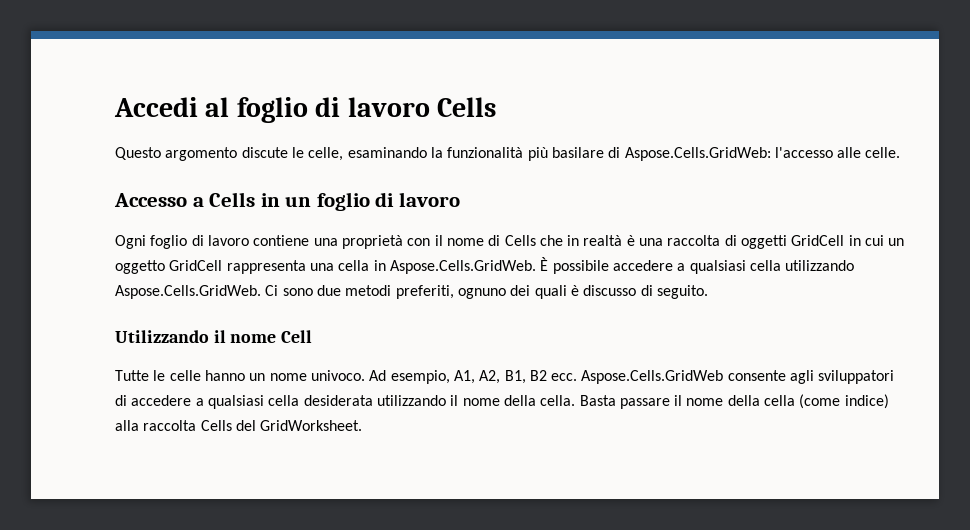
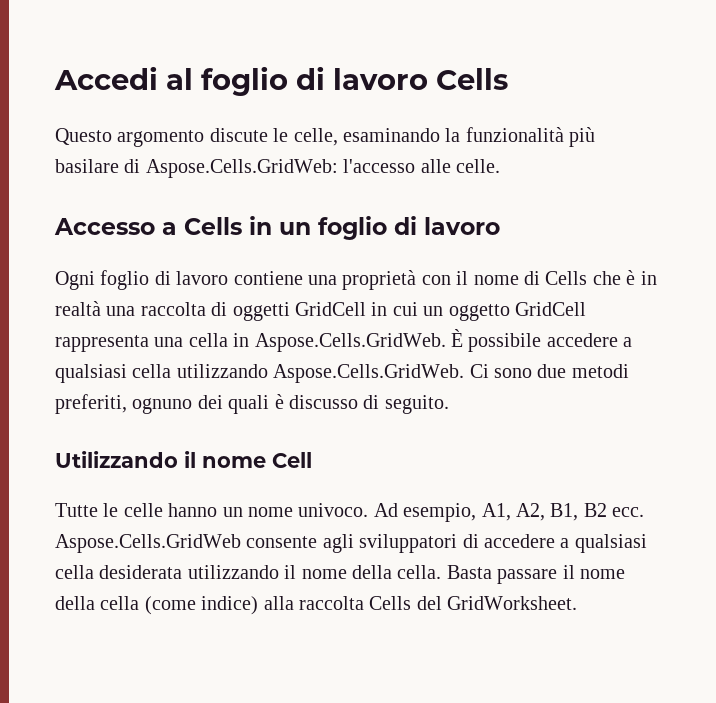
- Ogni foglio di lavoro contiene una proprietà con il nome di Cells che in realtà è una raccolta di oggetti GridCell in cui un oggetto GridCell rappresenta una cella in Aspose.Cells.GridWeb. È possibile accedere a qualsiasi cella utilizzando Aspose.Cells.GridWeb. Ci sono due metodi preferiti, ognuno dei quali è discusso di seguito.
+ Ogni foglio di lavoro contiene una proprietà con il nome di Cells che è in realtà una raccolta di oggetti GridCell in cui un oggetto GridCell rappresenta una cella in Aspose.Cells.GridWeb. È possibile accedere a qualsiasi cella utilizzando Aspose.Cells.GridWeb. Ci sono due metodi preferiti, ognuno dei quali è discusso di seguito.

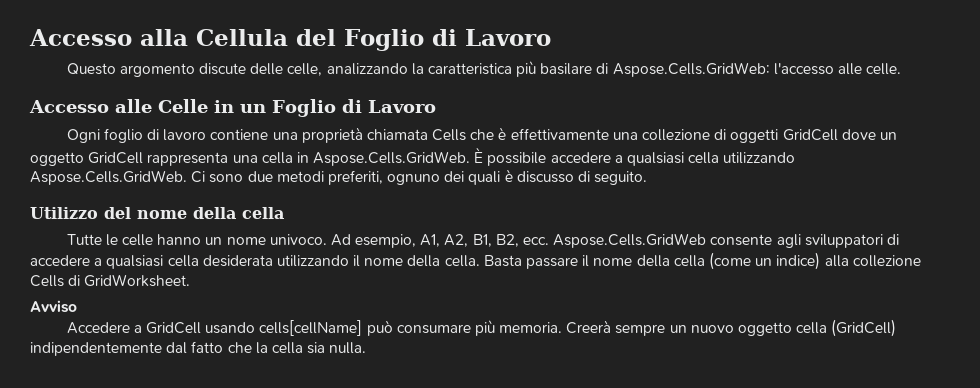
- Accedi al foglio di lavoro Cells
- Questo argomento discute le celle, esaminando la funzionalità più basilare di Aspose.Cells.GridWeb: l'accesso alle celle.
+ Accesso alla Cellula del Foglio di Lavoro
+ Questo argomento discute delle celle, analizzando la caratteristica più basilare di Aspose.Cells.GridWeb: l'accesso alle celle.
- Accesso a Cells in un foglio di lavoro
+ Accesso alle Celle in un Foglio di Lavoro
- Ogni foglio di lavoro contiene una proprietà con il nome di Cells che è in realtà una raccolta di oggetti GridCell in cui un oggetto GridCell rappresenta una cella in Aspose.Cells.GridWeb. È possibile accedere a qualsiasi cella utilizzando Aspose.Cells.GridWeb. Ci sono due metodi preferiti, ognuno dei quali è discusso di seguito.
+ Ogni foglio di lavoro contiene una proprietà chiamata Cells che è effettivamente una collezione di oggetti GridCell dove un oggetto GridCell rappresenta una cella in Aspose.Cells.GridWeb. È possibile accedere a qualsiasi cella utilizzando Aspose.Cells.GridWeb. Ci sono due metodi preferiti, ognuno dei quali è discusso di seguito.
- Utilizzando il nome Cell
+ Utilizzo del nome della cella
- Ad esempio, A1, A2, B1, B2 ecc.
+ Ad esempio, A1, A2, B1, B2, ecc.
- Basta passare il nome della cella (come indice) alla raccolta Cells del GridWorksheet.
+ Basta passare il nome della cella (come un indice) alla collezione Cells di GridWorksheet.
+ Avviso
+ Accedere a GridCell usando cells[cellName] può consumare più memoria. Creerà sempre un nuovo oggetto cella (GridCell) indipendentemente dal fatto che la cella sia nulla.

